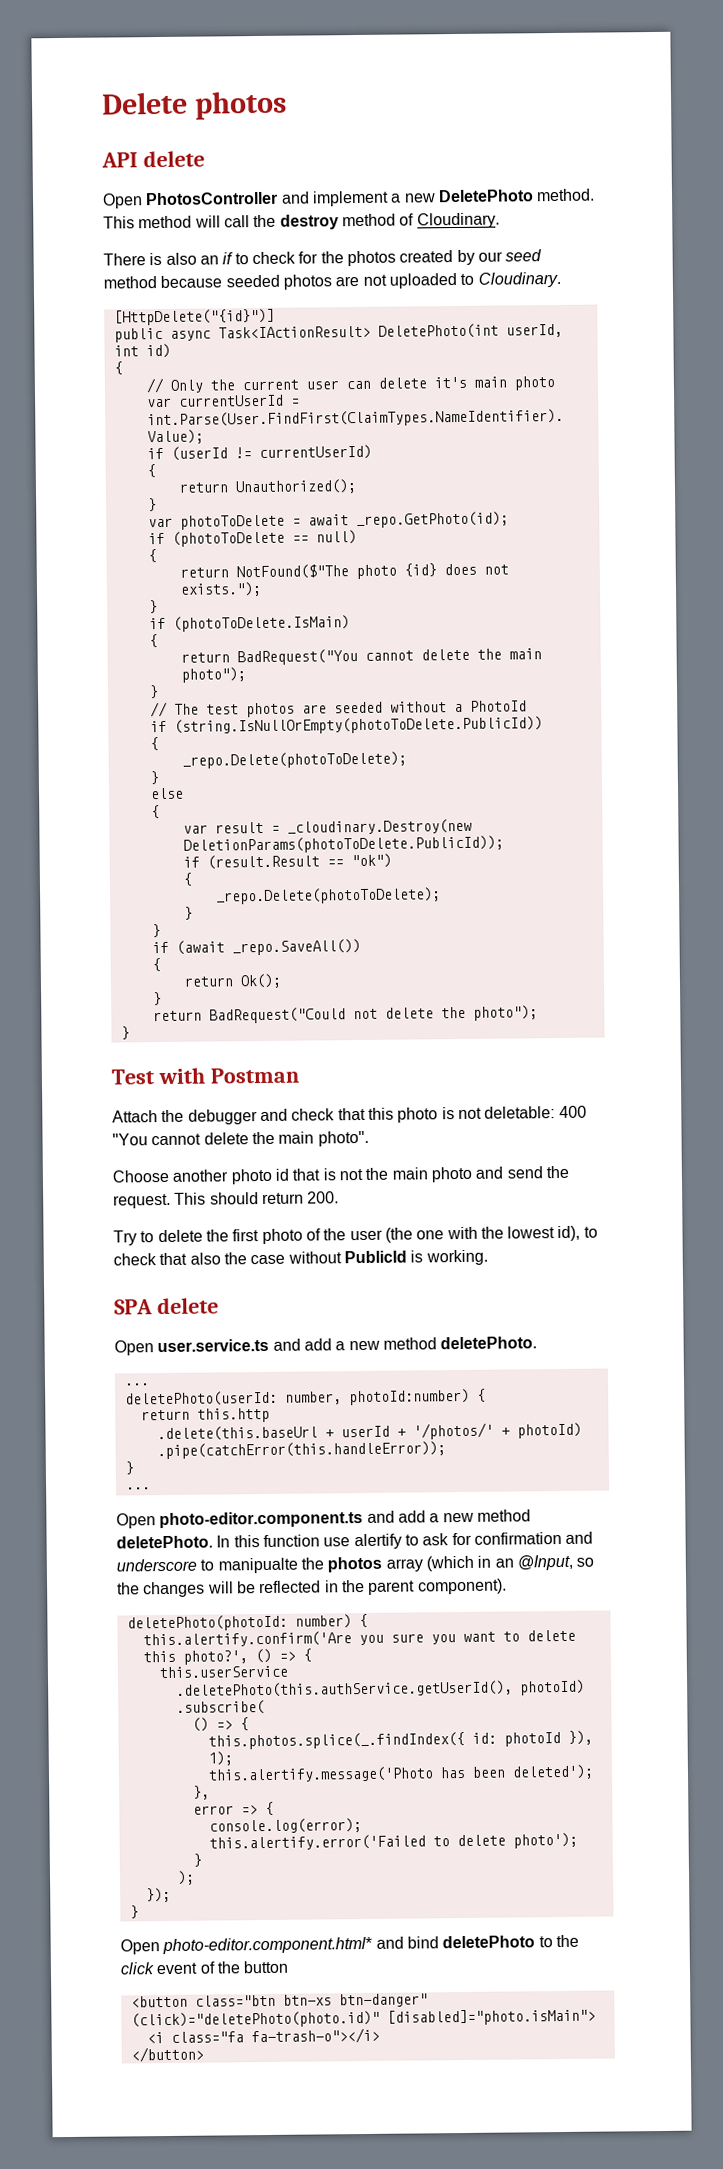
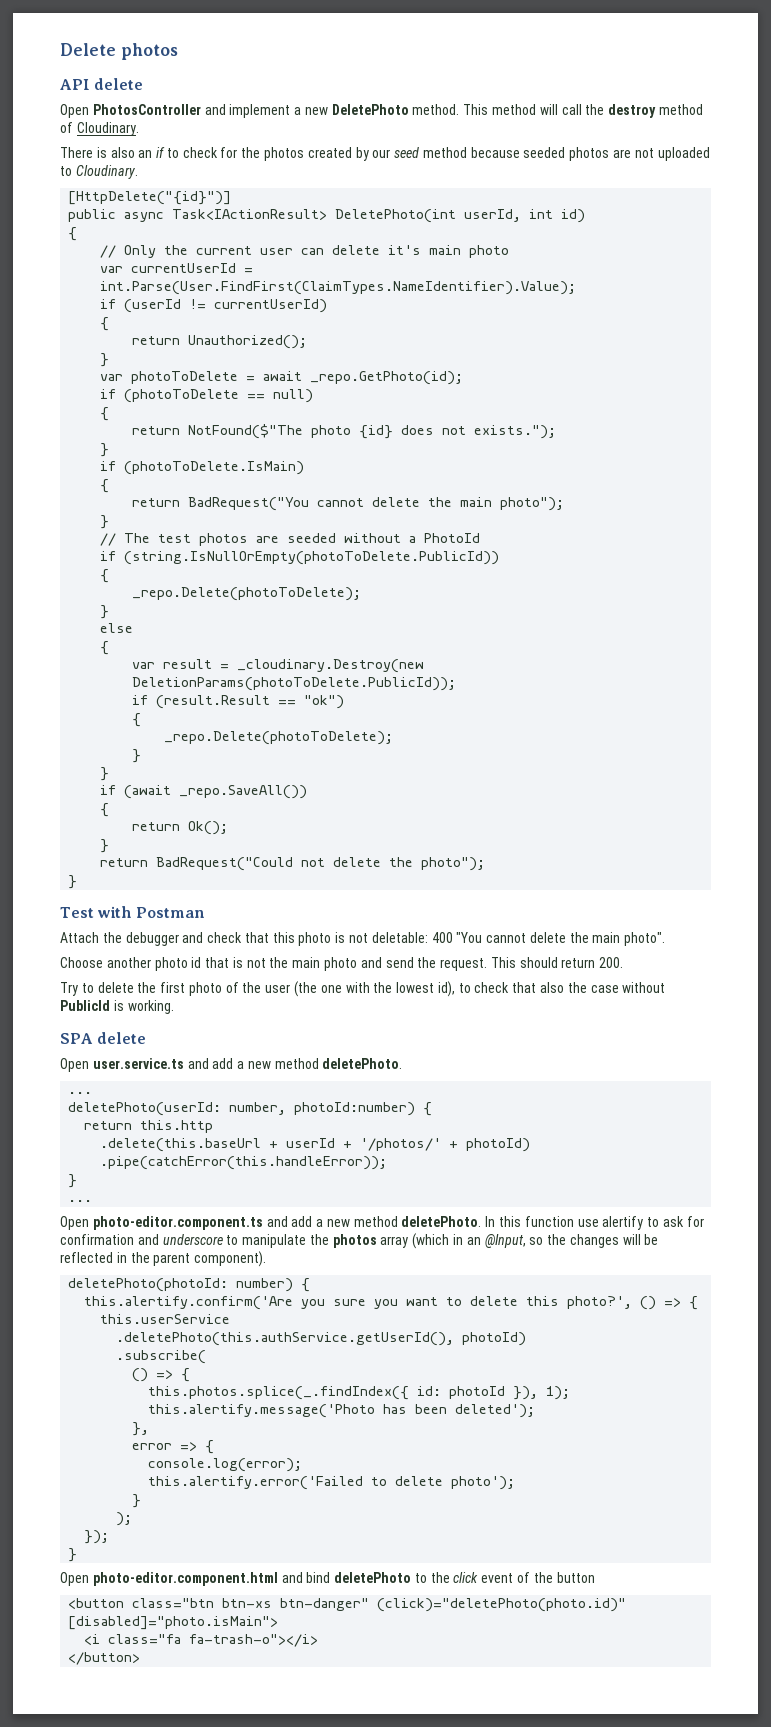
- In this function use alertify to ask for confirmation and underscore to manipualte the photos array (which in an @Input, so the changes will be reflected in the parent component).
+ In this function use alertify to ask for confirmation and underscore to manipulate the photos array (which in an @Input, so the changes will be reflected in the parent component).
- Open photo-editor.component.html* and bind deletePhoto to the click event of the button
+ Open photo-editor.component.html and bind deletePhoto to the click event of the button

